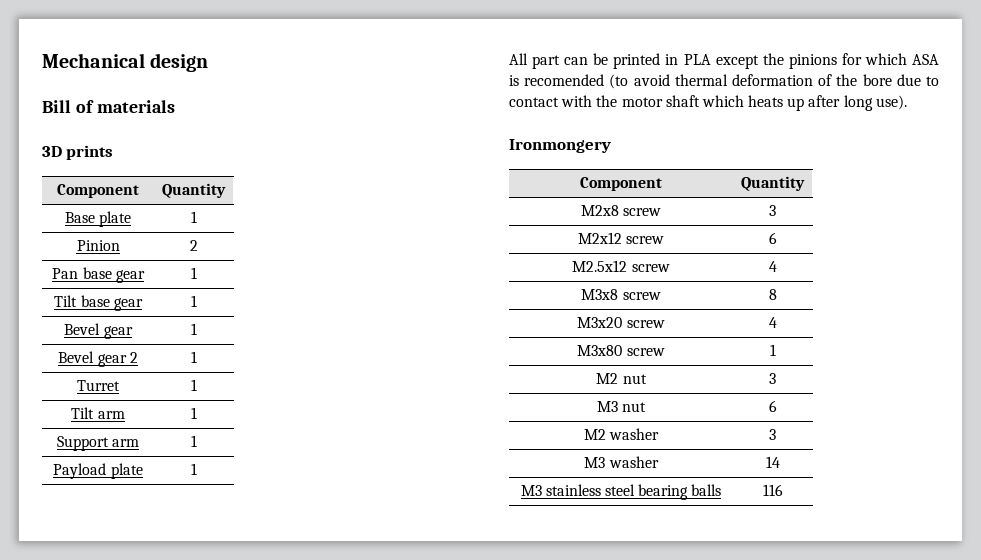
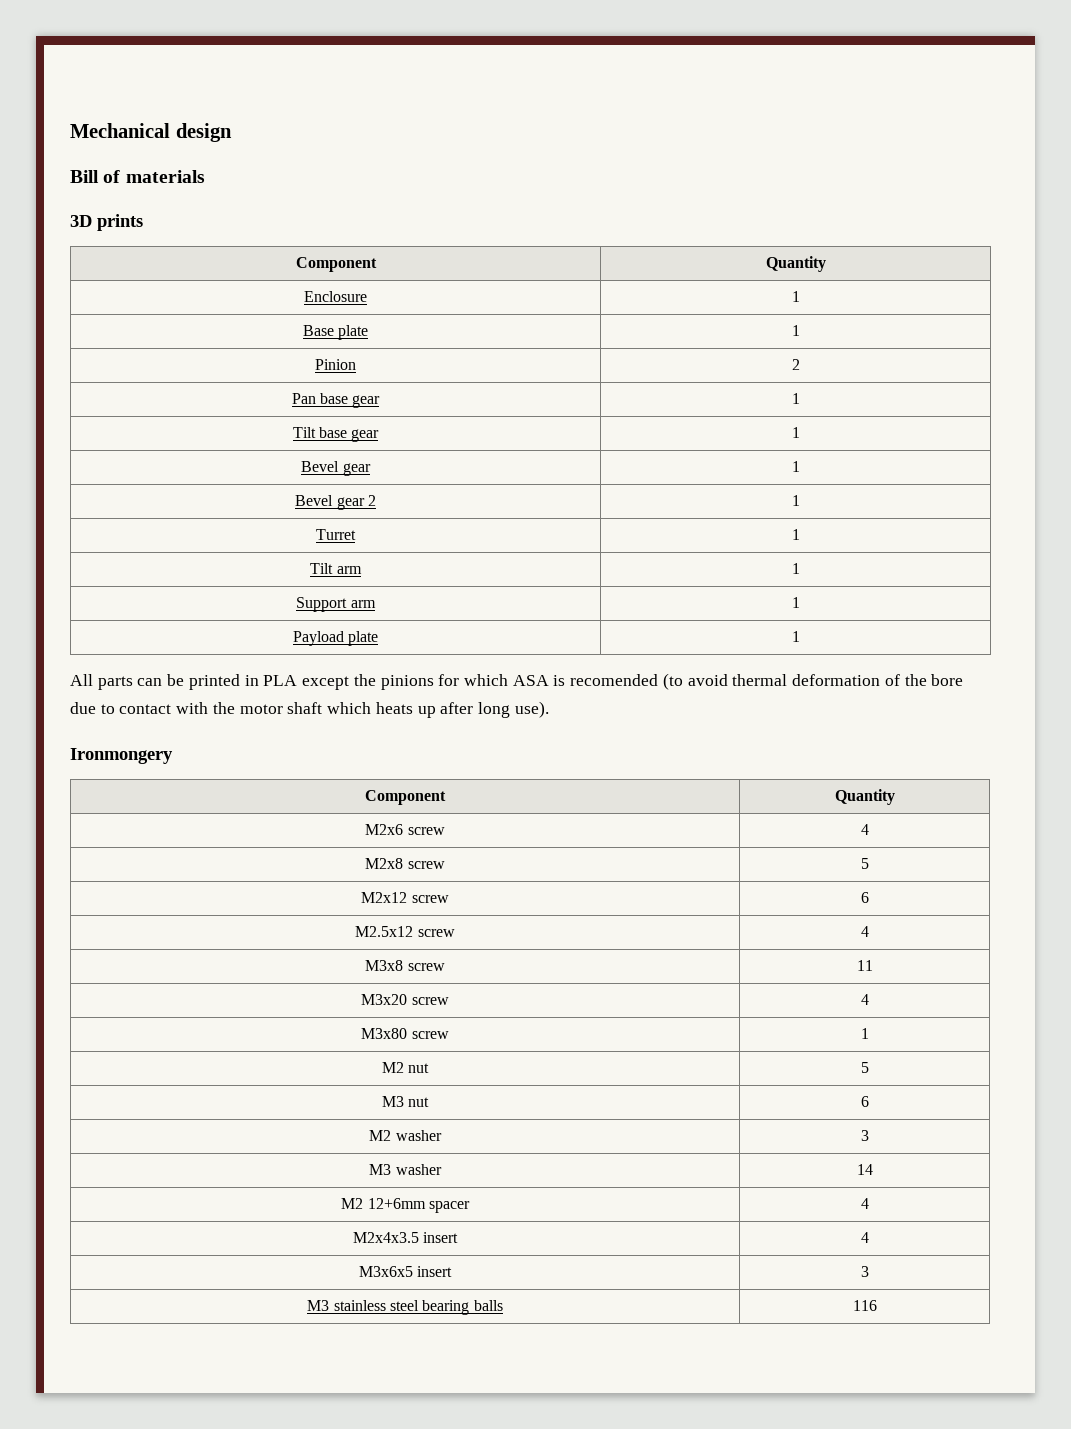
+ Enclosure | 1
- All part can be printed in PLA except the pinions for which ASA is recomended (to avoid thermal deformation of the bore due to contact with the motor shaft which heats up after long use).
+ All parts can be printed in PLA except the pinions for which ASA is recomended (to avoid thermal deformation of the bore due to contact with the motor shaft which heats up after long use).
+ M2x6 screw | 4
- M2x8 screw | 3
+ M2x8 screw | 5
- M3x8 screw | 8
+ M3x8 screw | 11
- M2 nut | 3
+ M2 nut | 5
+ M2 12+6mm spacer | 4
+ M2x4x3.5 insert | 4
+ M3x6x5 insert | 3

